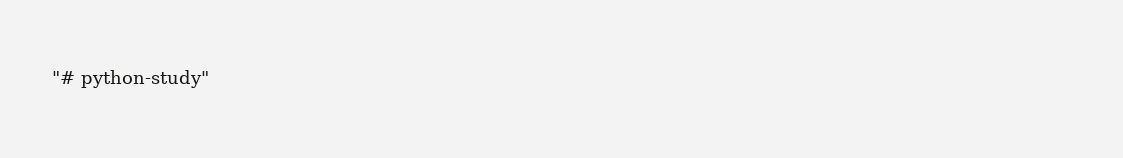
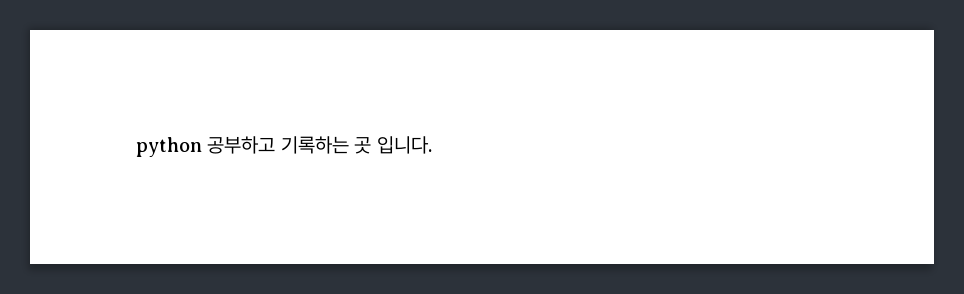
- "# python-study"
+ python 공부하고 기록하는 곳 입니다.

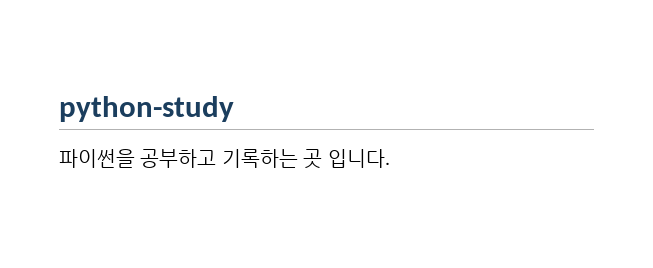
- python 공부하고 기록하는 곳 입니다.
+ python-study
+ 파이썬을 공부하고 기록하는 곳 입니다.

